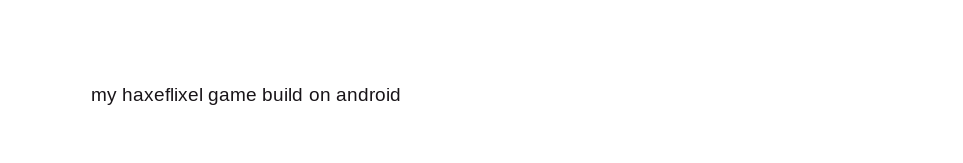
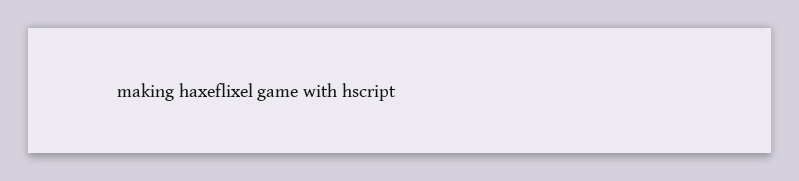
- my haxeflixel game build on android
+ making haxeflixel game with hscript

